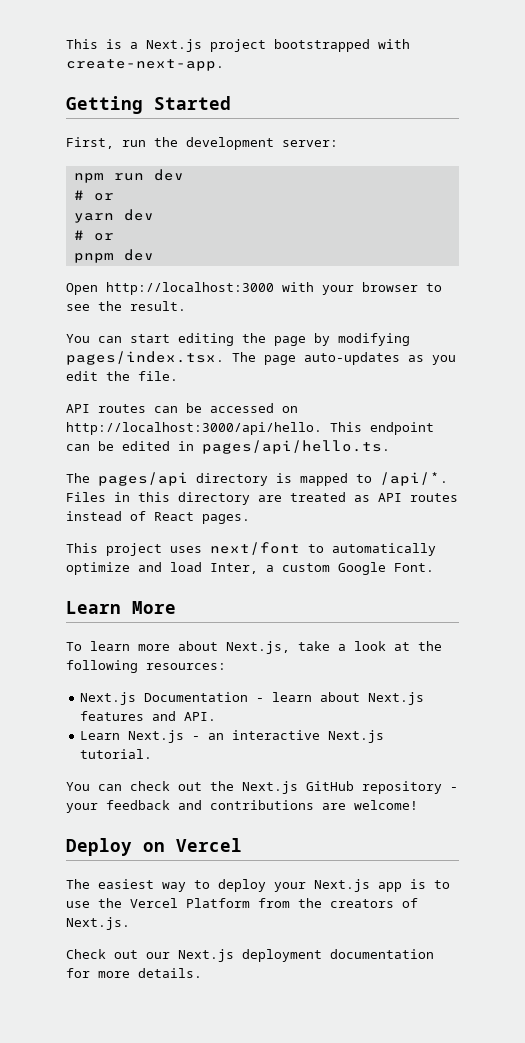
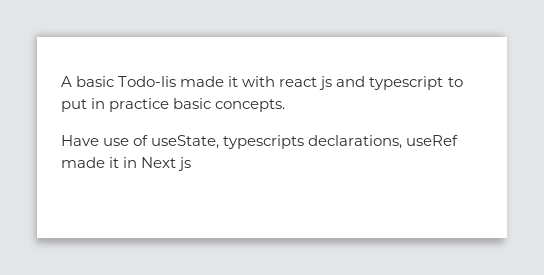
- This is a Next.js project bootstrapped with create-next-app.
- Getting Started
- First, run the development server:
- npm run dev
- # or
- yarn dev
- # or
- pnpm dev
- Open http://localhost:3000 with your browser to see the result.
- You can start editing the page by modifying pages/index.tsx. The page auto-updates as you edit the file.
- API routes can be accessed on http://localhost:3000/api/hello. This endpoint can be edited in pages/api/hello.ts.
- The pages/api directory is mapped to /api/*. Files in this directory are treated as API routes instead of React pages.
- This project uses next/font to automatically optimize and load Inter, a custom Google Font.
- Learn More
- To learn more about Next.js, take a look at the following resources:
- Next.js Documentation - learn about Next.js features and API.
- Learn Next.js - an interactive Next.js tutorial.
- You can check out the Next.js GitHub repository - your feedback and contributions are welcome!
- Deploy on Vercel
- The easiest way to deploy your Next.js app is to use the Vercel Platform from the creators of Next.js.
- Check out our Next.js deployment documentation for more details.
+ A basic Todo-lis made it with react js and typescript to put in practice basic concepts.
+ Have use of useState, typescripts declarations, useRef made it in Next js

